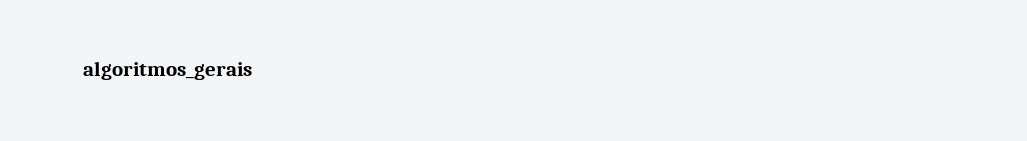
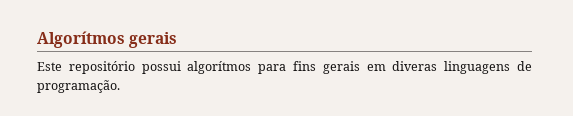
- algoritmos_gerais
+ Algorítmos gerais
+ Este repositório possui algorítmos para fins gerais em diveras linguagens de programação.

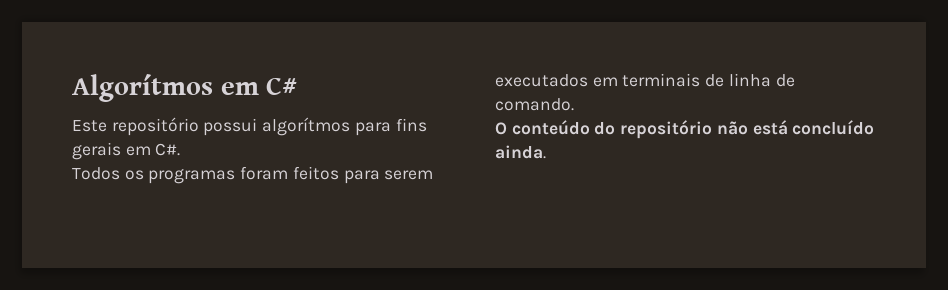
- Algorítmos gerais
+ Algorítmos em C#
- Este repositório possui algorítmos para fins gerais em diveras linguagens de programação.
+ Este repositório possui algorítmos para fins gerais em C#.
+ Todos os programas foram feitos para serem executados em terminais de linha de comando.
+ O conteúdo do repositório não está concluído ainda.

